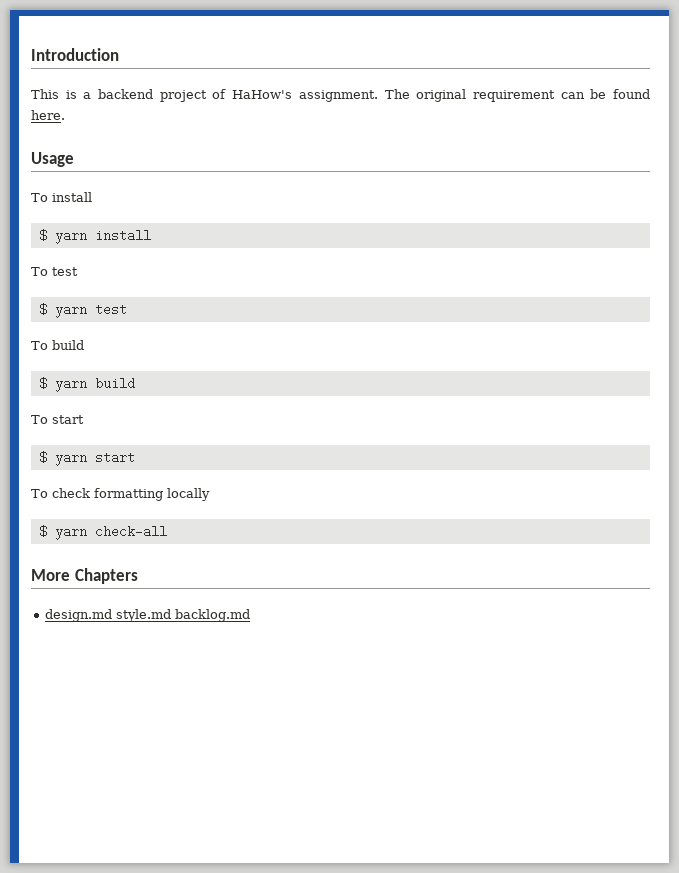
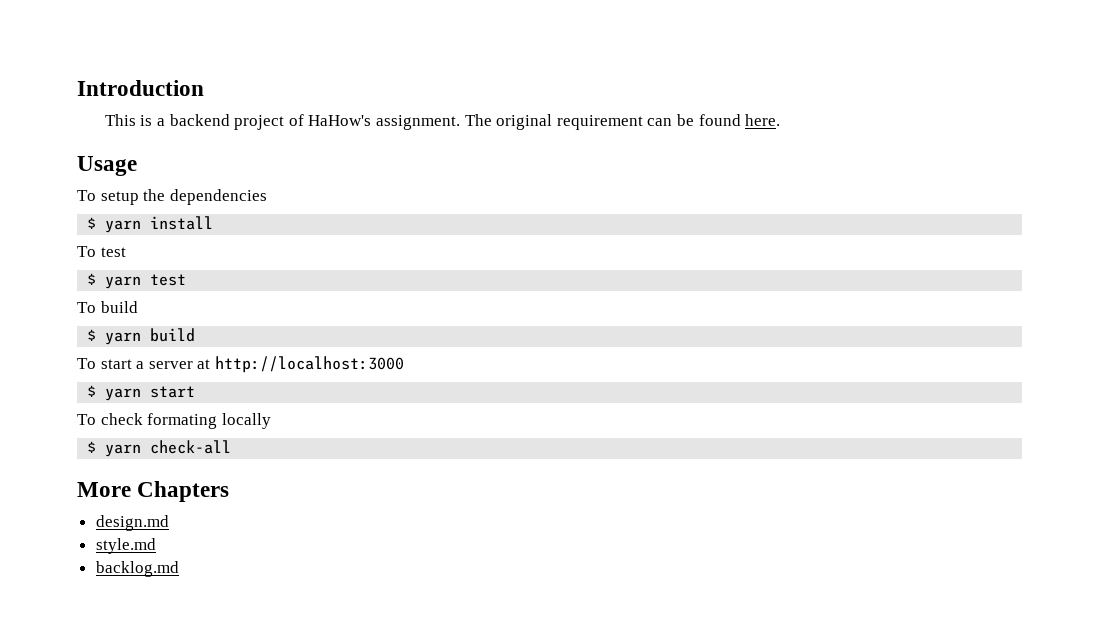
- To install
+ To setup the dependencies
- To start
+ To start a server at http://localhost:3000
- To check formatting locally
+ To check formating locally
- design.md style.md backlog.md
+ design.md
+ style.md
+ backlog.md

